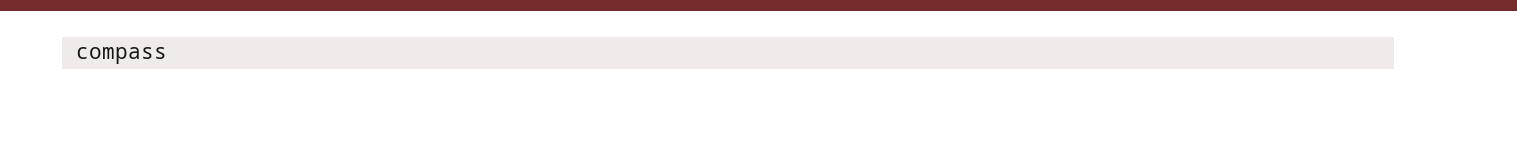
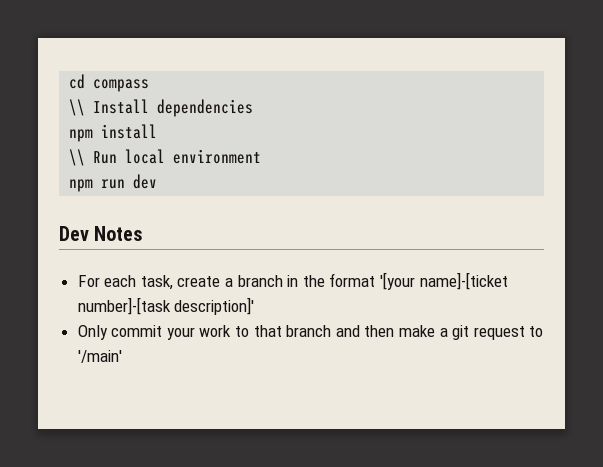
- compass
+ cd compass
+ \\ Install dependencies
+ npm install
+ \\ Run local environment
+ npm run dev
+ Dev Notes
+ For each task, create a branch in the format '[your name]-[ticket number]-[task description]'
+ Only commit your work to that branch and then make a git request to '/main'

